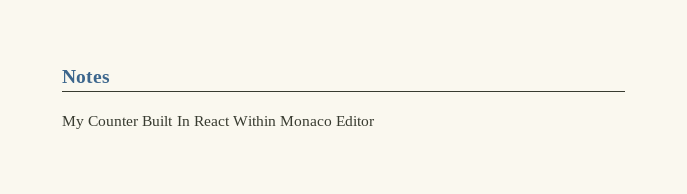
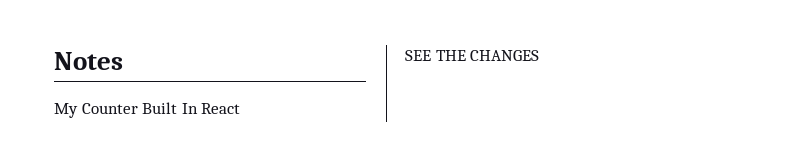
- My Counter Built In React Within Monaco Editor
+ My Counter Built In React
+ SEE THE CHANGES

